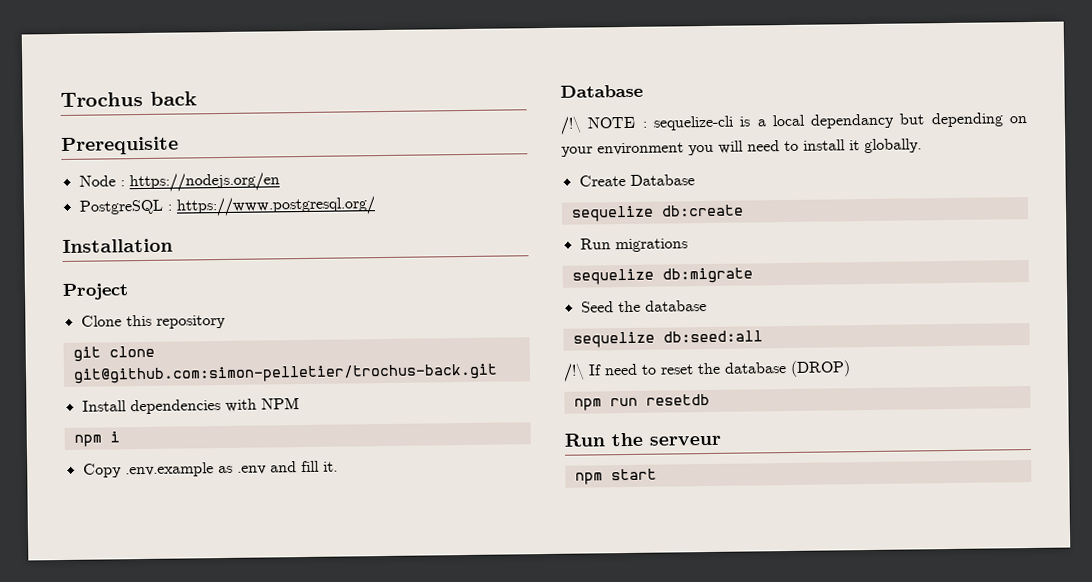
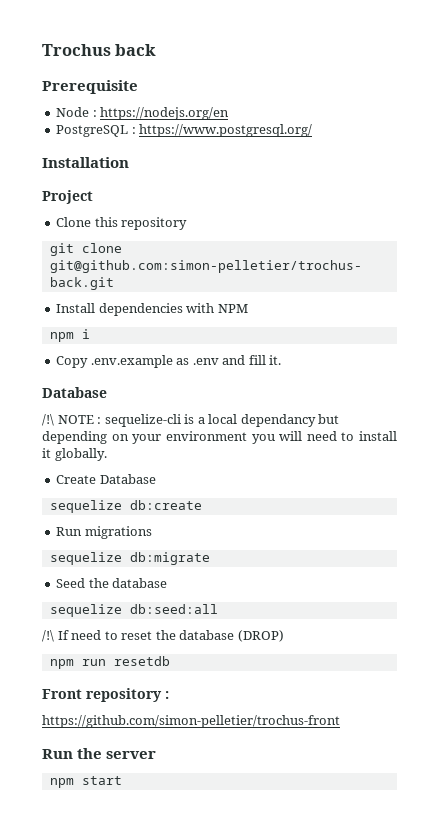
+ Front repository :
+ https://github.com/simon-pelletier/trochus-front
- Run the serveur
+ Run the server

